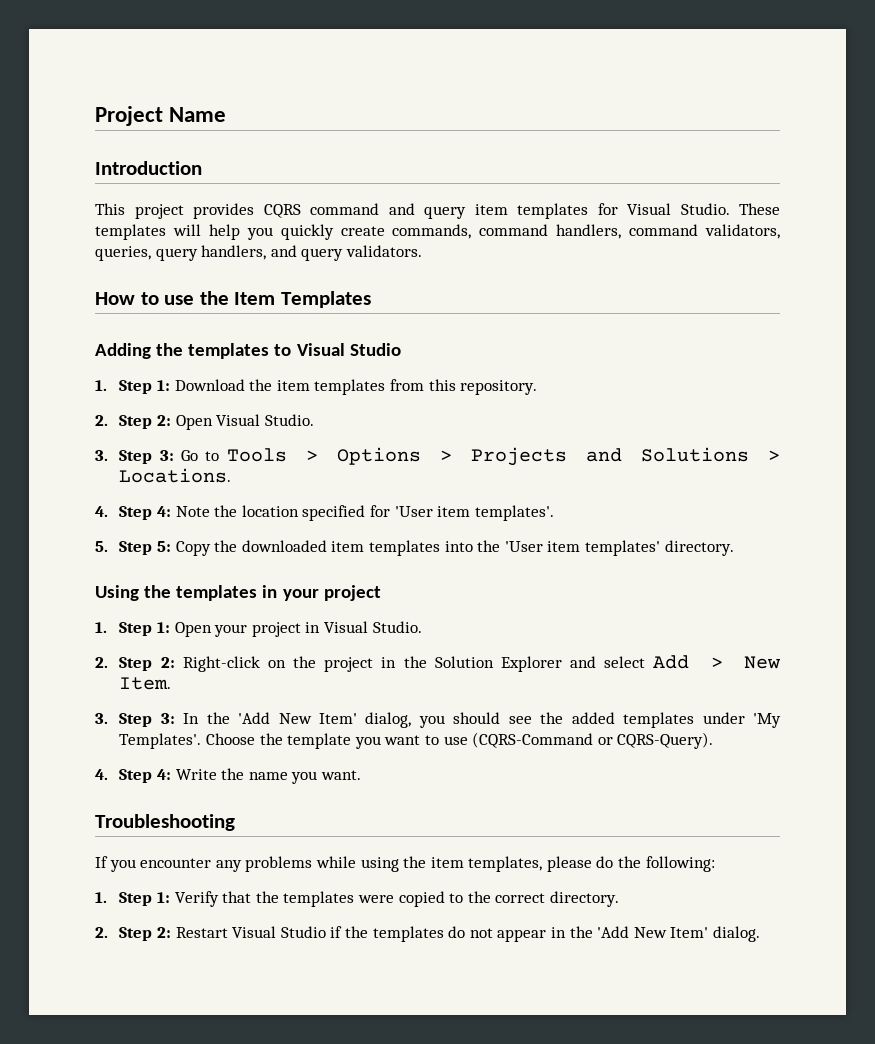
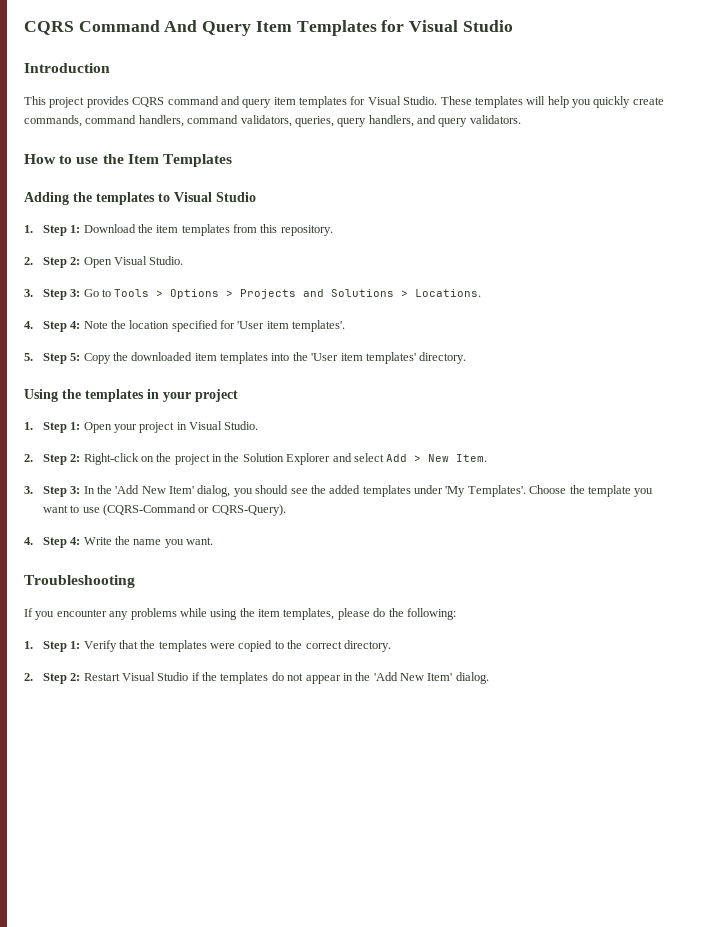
- Project Name
+ CQRS Command And Query Item Templates for Visual Studio

